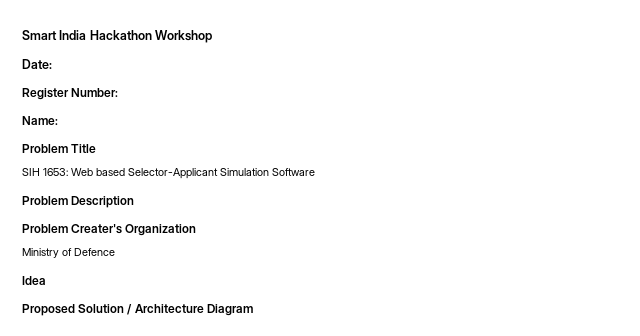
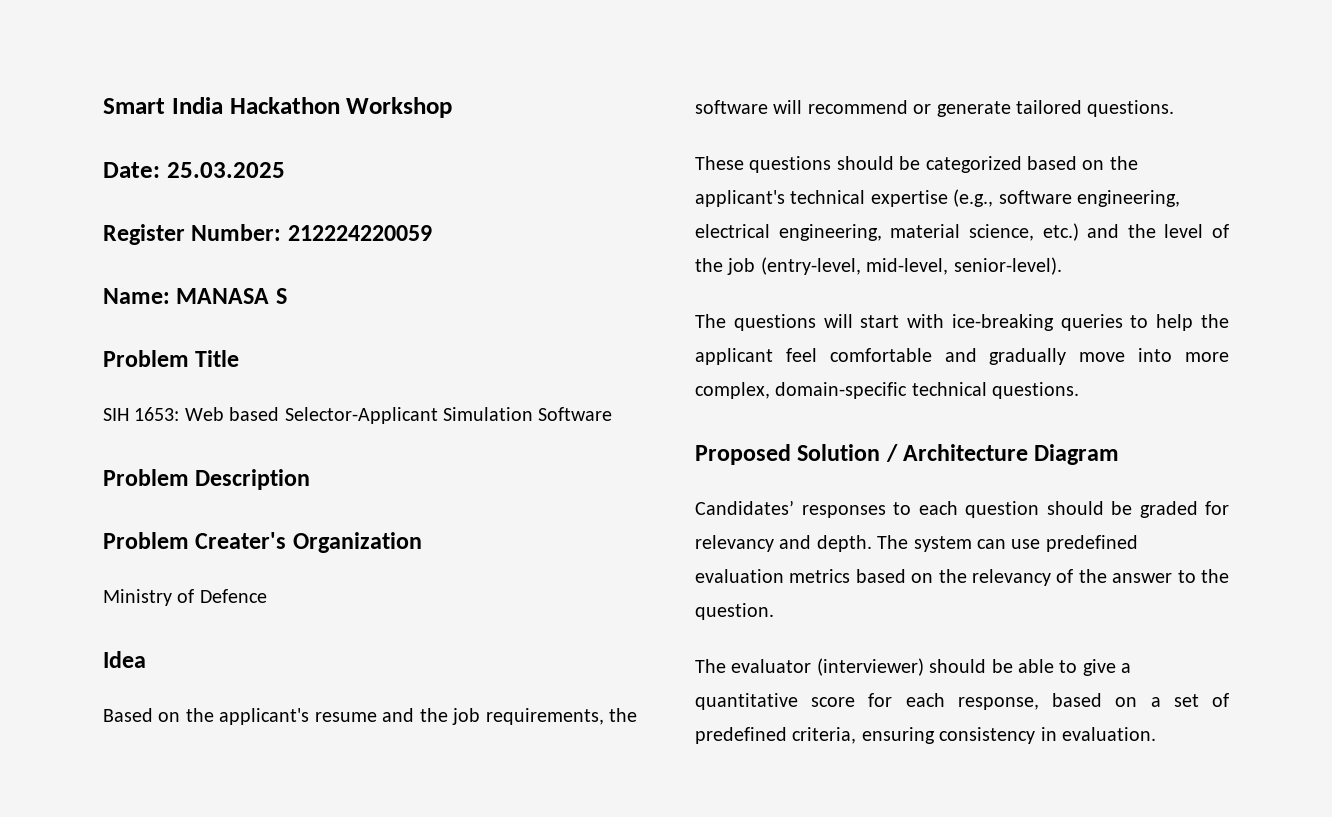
- Date:
+ Date: 25.03.2025
- Register Number:
+ Register Number: 212224220059
- Name:
+ Name: MANASA S
+ Based on the applicant's resume and the job requirements, the software will recommend or generate tailored questions.
+ These questions should be categorized based on the applicant's technical expertise (e.g., software engineering, electrical engineering, material science, etc.) and the level of the job (entry-level, mid-level, senior-level).
+ The questions will start with ice-breaking queries to help the applicant feel comfortable and gradually move into more complex, domain-specific technical questions.
+ Candidates’ responses to each question should be graded for relevancy and depth. The system can use predefined evaluation metrics based on the relevancy of the answer to the question.
+ The evaluator (interviewer) should be able to give a quantitative score for each response, based on a set of predefined criteria, ensuring consistency in evaluation.

